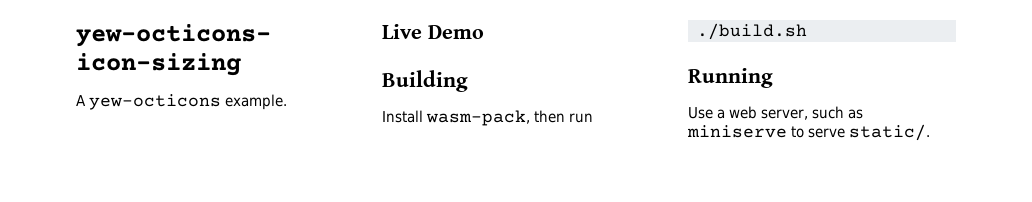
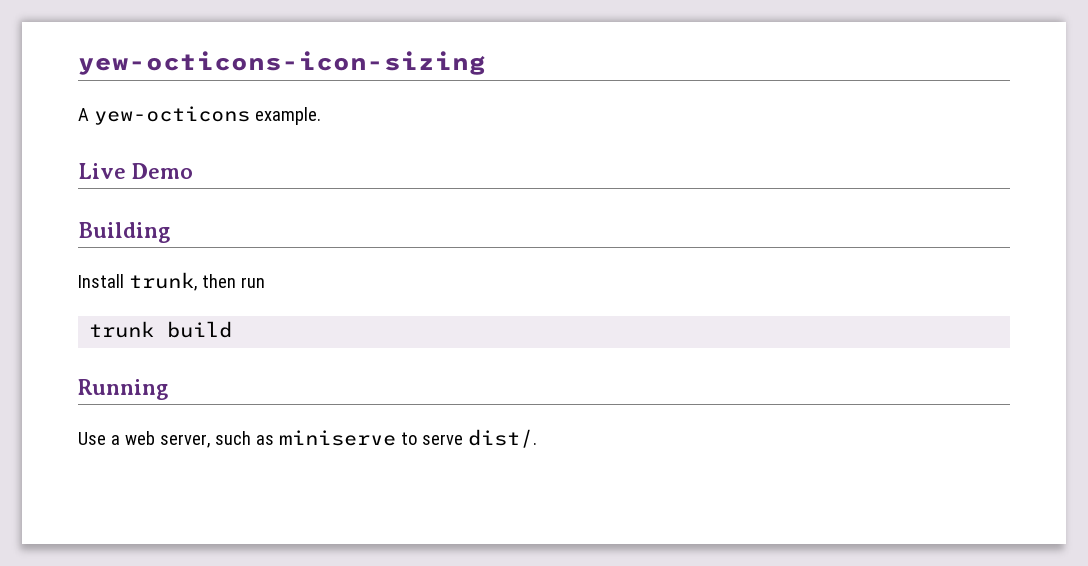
- Install wasm-pack, then run
+ Install trunk, then run
- ./build.sh
+ trunk build
- Use a web server, such as miniserve to serve static/.
+ Use a web server, such as miniserve to serve dist/.

